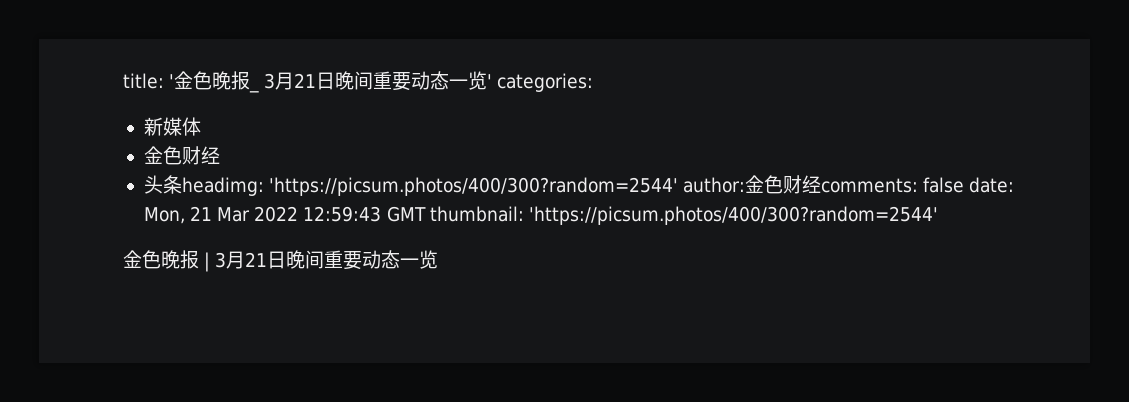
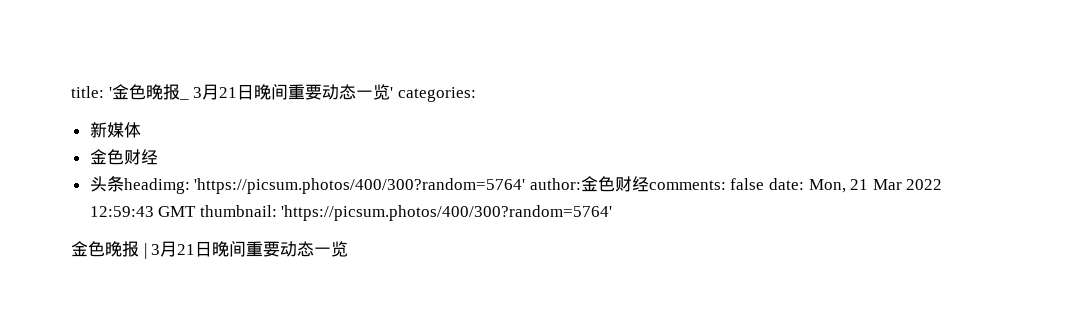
- 头条headimg: 'https://picsum.photos/400/300?random=2544' author:金色财经comments: false date: Mon, 21 Mar 2022 12:59:43 GMT thumbnail: 'https://picsum.photos/400/300?random=2544'
+ 头条headimg: 'https://picsum.photos/400/300?random=5764' author:金色财经comments: false date: Mon, 21 Mar 2022 12:59:43 GMT thumbnail: 'https://picsum.photos/400/300?random=5764'

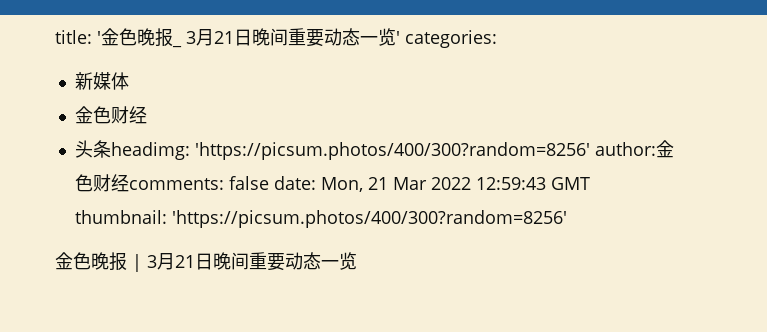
- 头条headimg: 'https://picsum.photos/400/300?random=5764' author:金色财经comments: false date: Mon, 21 Mar 2022 12:59:43 GMT thumbnail: 'https://picsum.photos/400/300?random=5764'
+ 头条headimg: 'https://picsum.photos/400/300?random=8256' author:金色财经comments: false date: Mon, 21 Mar 2022 12:59:43 GMT thumbnail: 'https://picsum.photos/400/300?random=8256'

